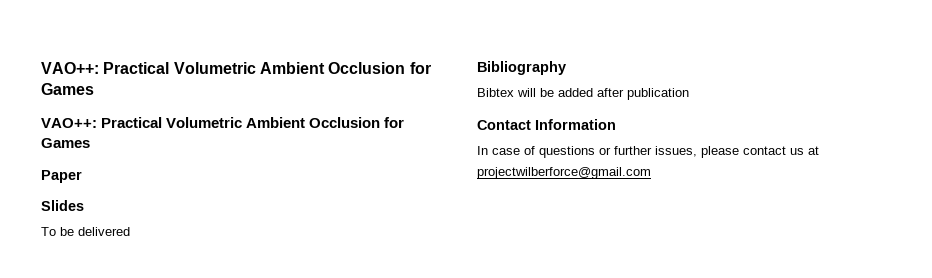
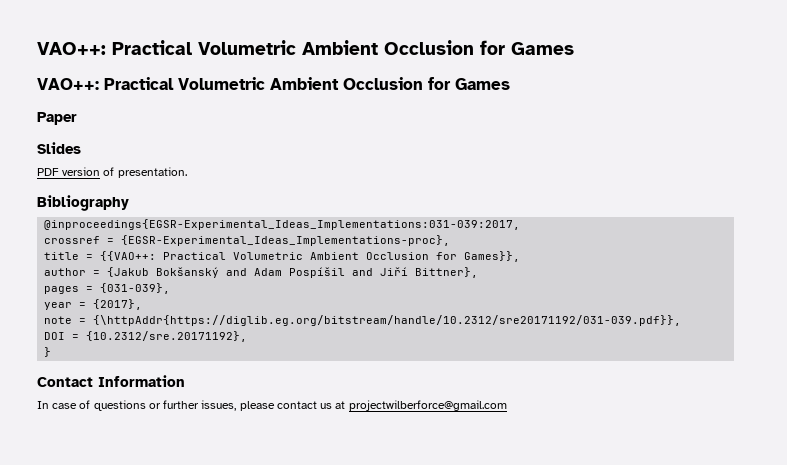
- To be delivered
+ PDF version of presentation.
  Bibliography
- Bibtex will be added after publication
+ @inproceedings{EGSR-Experimental_Ideas_Implementations:031-039:2017,
+ crossref = {EGSR-Experimental_Ideas_Implementations-proc},
+ title = {{VAO++: Practical Volumetric Ambient Occlusion for Games}},
+ author = {Jakub Bokšanský and Adam Pospíšil and Jiří Bittner},
+ pages = {031-039},
+ year = {2017},
+ note = {\httpAddr{https://diglib.eg.org/bitstream/handle/10.2312/sre20171192/031-039.pdf}},
+ DOI = {10.2312/sre.20171192},
+ }

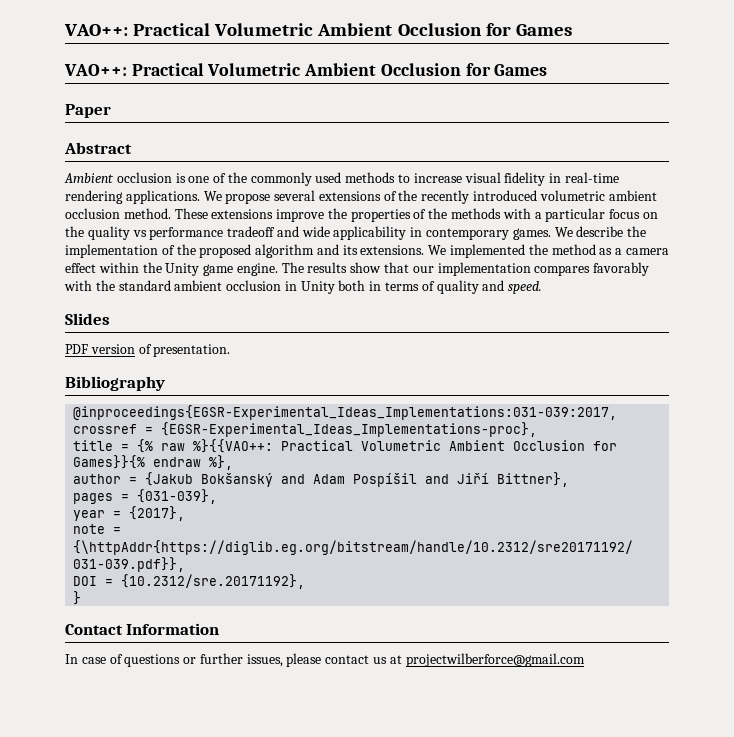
+ Abstract
+ Ambient occlusion is one of the commonly used methods to increase visual fidelity in real-time rendering applications. We propose several extensions of the recently introduced volumetric ambient occlusion method. These extensions improve the properties of the methods with a particular focus on the quality vs performance tradeoff and wide applicability in contemporary games. We describe the implementation of the proposed algorithm and its extensions. We implemented the method as a camera effect within the Unity game engine. The results show that our implementation compares favorably with the standard ambient occlusion in Unity both in terms of quality and speed.
- title = {{VAO++: Practical Volumetric Ambient Occlusion for Games}},
+ title = {% raw %}{{VAO++: Practical Volumetric Ambient Occlusion for Games}}{% endraw %},

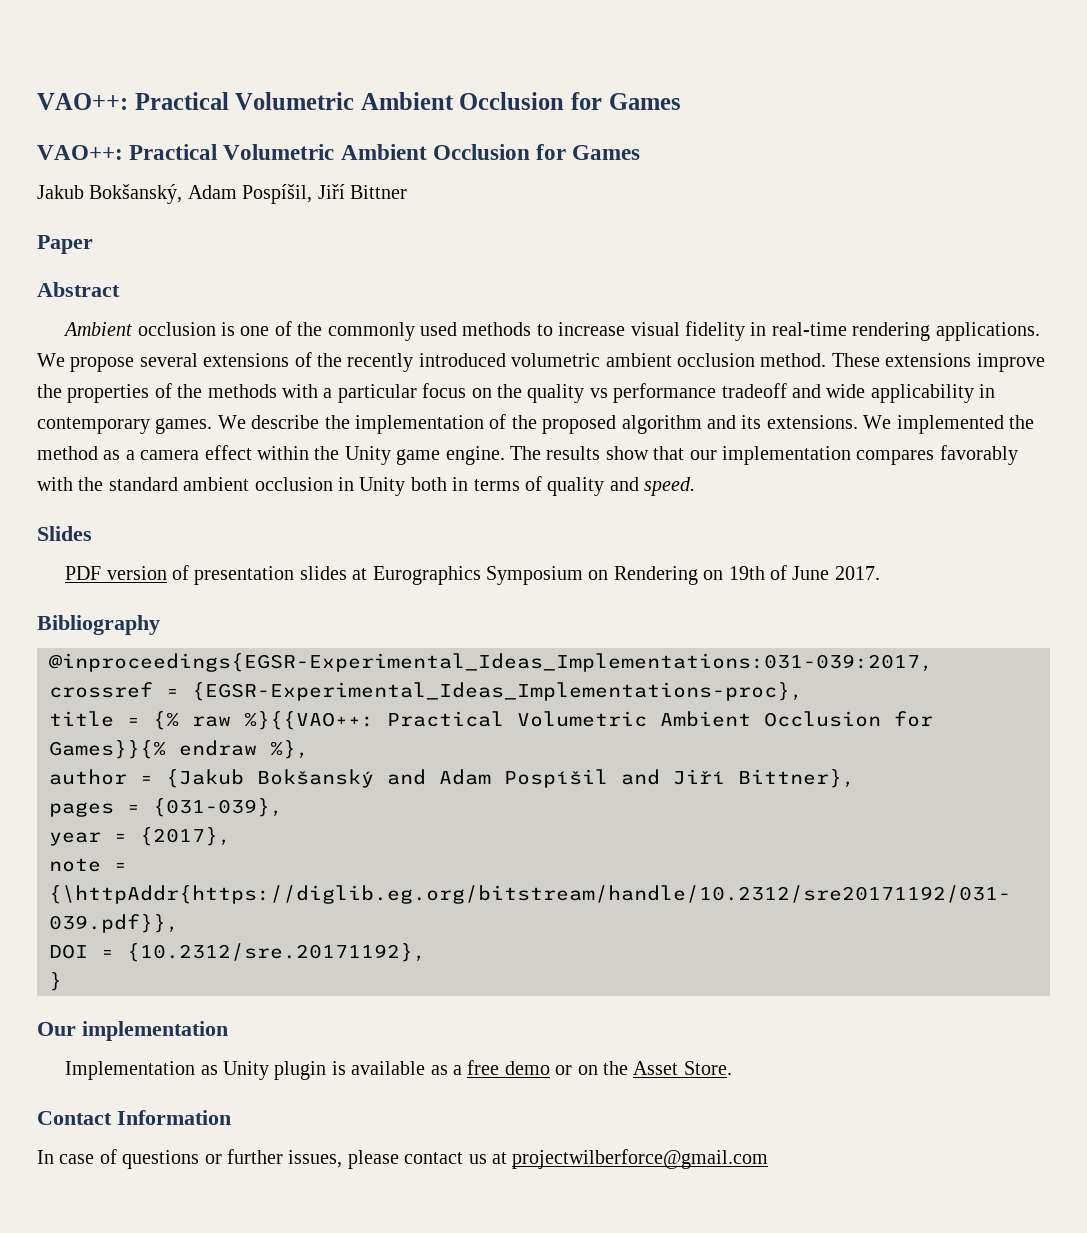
+ Jakub Bokšanský, Adam Pospíšil, Jiří Bittner
- PDF version of presentation.
+ PDF version of presentation slides at Eurographics Symposium on Rendering on 19th of June 2017.
+ Our implementation
+ Implementation as Unity plugin is available as a free demo or on the Asset Store.

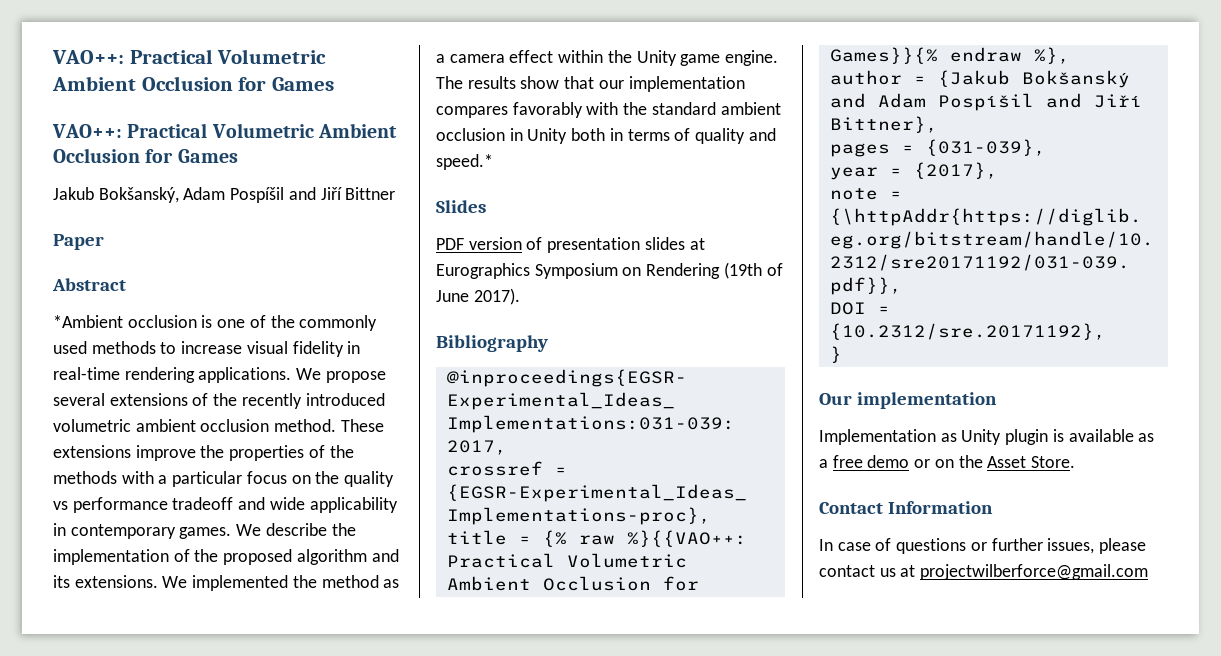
- Jakub Bokšanský, Adam Pospíšil, Jiří Bittner
+ Jakub Bokšanský, Adam Pospíšil and Jiří Bittner
- Ambient occlusion is one of the commonly used methods to increase visual fidelity in real-time rendering applications.
+ *Ambient occlusion is one of the commonly used methods to increase visual fidelity in real-time rendering applications.
- The results show that our implementation compares favorably with the standard ambient occlusion in Unity both in terms of quality and speed.
+ The results show that our implementation compares favorably with the standard ambient occlusion in Unity both in terms of quality and speed.*
- PDF version of presentation slides at Eurographics Symposium on Rendering on 19th of June 2017.
+ PDF version of presentation slides at Eurographics Symposium on Rendering (19th of June 2017).

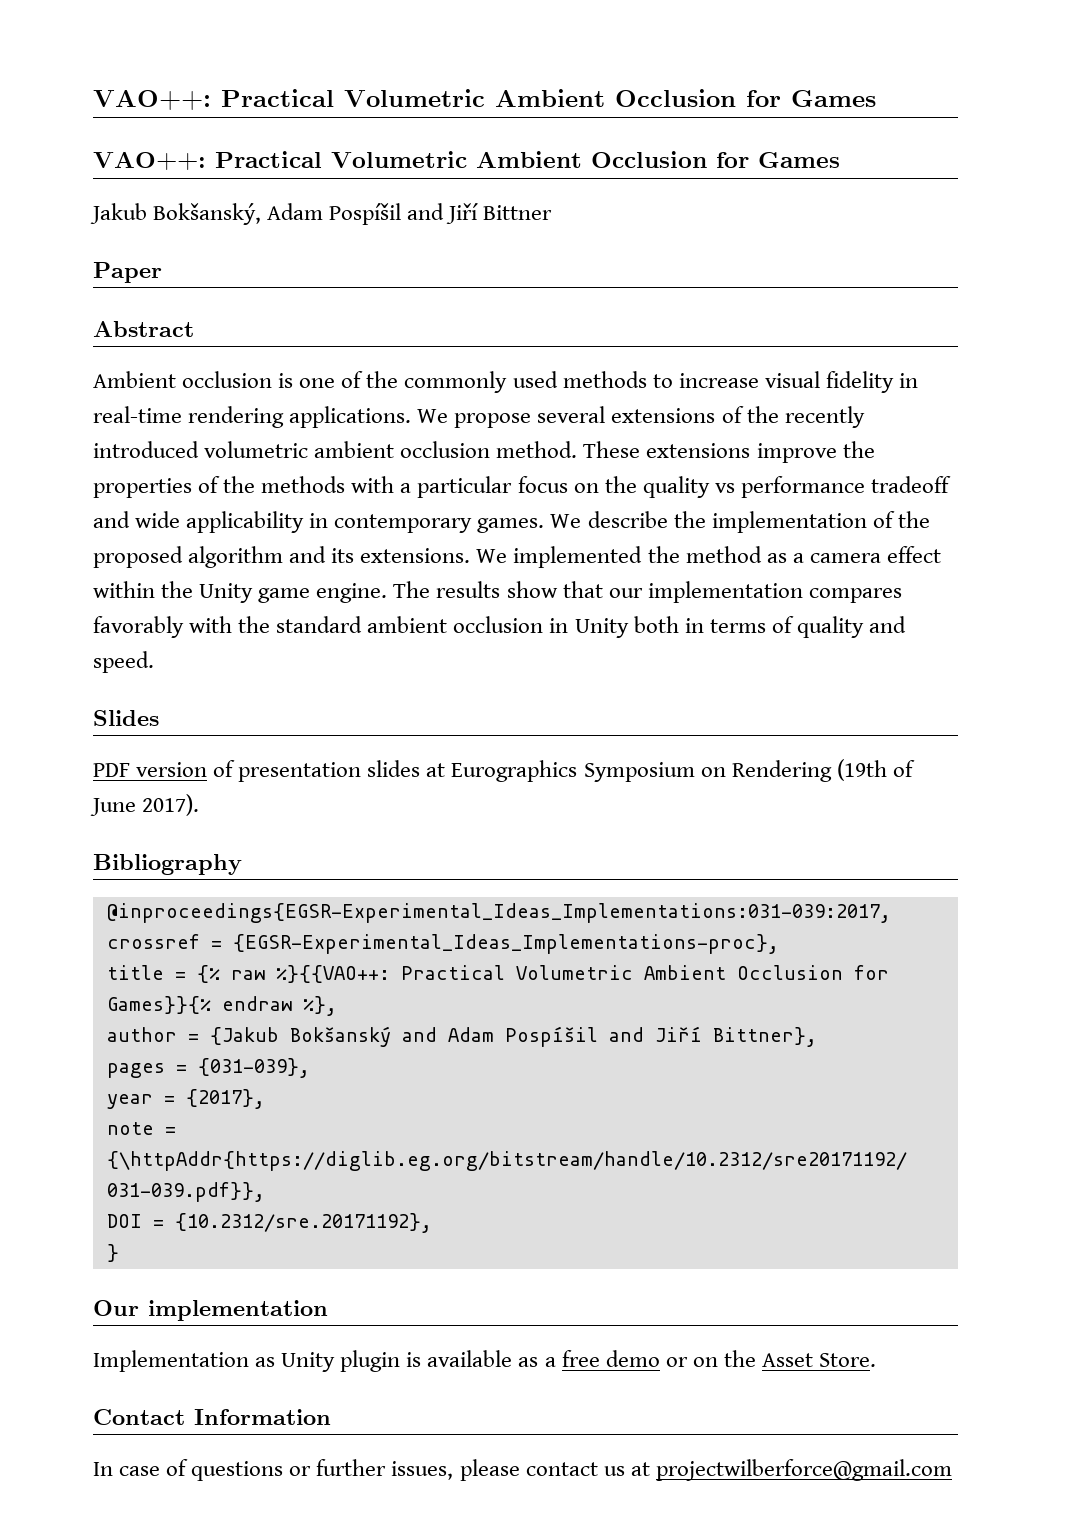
- *Ambient occlusion is one of the commonly used methods to increase visual fidelity in real-time rendering applications.
+ Ambient occlusion is one of the commonly used methods to increase visual fidelity in real-time rendering applications.
- The results show that our implementation compares favorably with the standard ambient occlusion in Unity both in terms of quality and speed.*
+ The results show that our implementation compares favorably with the standard ambient occlusion in Unity both in terms of quality and speed.

